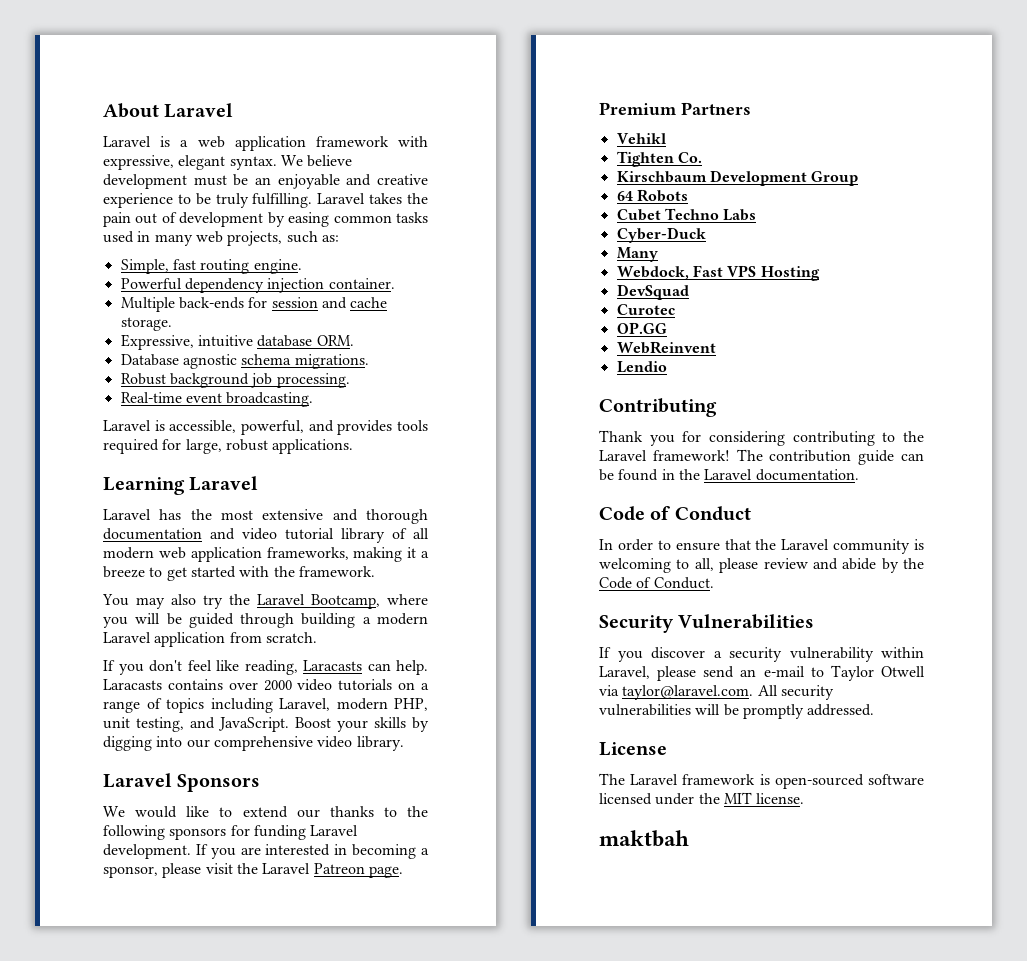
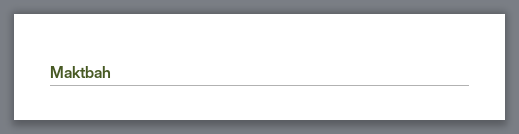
- About Laravel
- Laravel is a web application framework with expressive, elegant syntax. We believe development must be an enjoyable and creative experience to be truly fulfilling. Laravel takes the pain out of development by easing common tasks used in many web projects, such as:
- Simple, fast routing engine.
- Powerful dependency injection container.
- Multiple back-ends for session and cache storage.
- Expressive, intuitive database ORM.
- Database agnostic schema migrations.
- Robust background job processing.
- Real-time event broadcasting.
- Laravel is accessible, powerful, and provides tools required for large, robust applications.
- Learning Laravel
- Laravel has the most extensive and thorough documentation and video tutorial library of all modern web application frameworks, making it a breeze to get started with the framework.
- You may also try the Laravel Bootcamp, where you will be guided through building a modern Laravel application from scratch.
- If you don't feel like reading, Laracasts can help. Laracasts contains over 2000 video tutorials on a range of topics including Laravel, modern PHP, unit testing, and JavaScript. Boost your skills by digging into our comprehensive video library.
- Laravel Sponsors
- We would like to extend our thanks to the following sponsors for funding Laravel development. If you are interested in becoming a sponsor, please visit the Laravel Patreon page.
- Premium Partners
- Vehikl
- Tighten Co.
- Kirschbaum Development Group
- 64 Robots
- Cubet Techno Labs
- Cyber-Duck
- Many
- Webdock, Fast VPS Hosting
- DevSquad
- Curotec
- OP.GG
- WebReinvent
- Lendio
- Contributing
- Thank you for considering contributing to the Laravel framework! The contribution guide can be found in the Laravel documentation.
- Code of Conduct
- In order to ensure that the Laravel community is welcoming to all, please review and abide by the Code of Conduct.
- Security Vulnerabilities
- If you discover a security vulnerability within Laravel, please send an e-mail to Taylor Otwell via taylor@laravel.com. All security vulnerabilities will be promptly addressed.
- License
- The Laravel framework is open-sourced software licensed under the MIT license.
- maktbah
+ Maktbah

